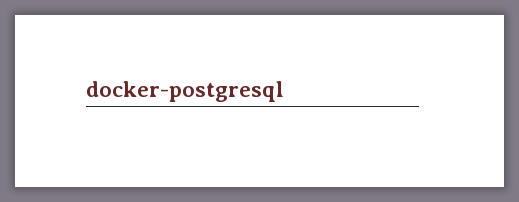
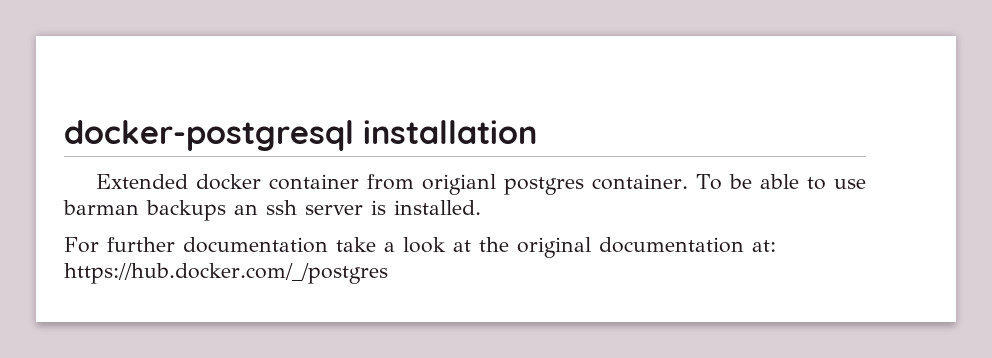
- docker-postgresql
+ docker-postgresql installation
+ Extended docker container from origianl postgres container. To be able to use barman backups an ssh server is installed.
+ For further documentation take a look at the original documentation at: https://hub.docker.com/_/postgres

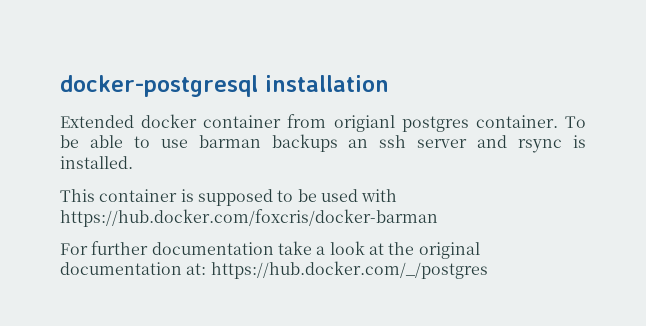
- To be able to use barman backups an ssh server is installed.
+ To be able to use barman backups an ssh server and rsync is installed.
+ This container is supposed to be used with https://hub.docker.com/foxcris/docker-barman

